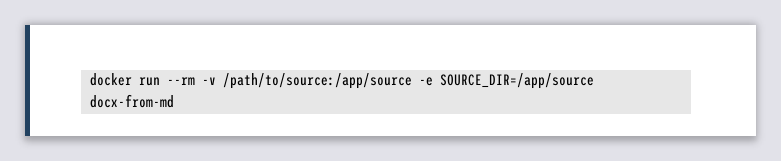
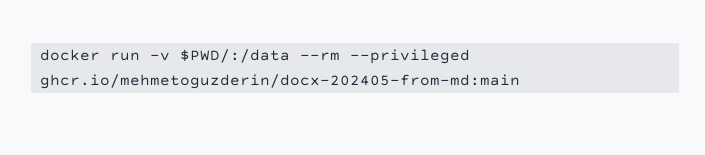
- docker run --rm -v /path/to/source:/app/source -e SOURCE_DIR=/app/source docx-from-md
+ docker run -v $PWD/:/data --rm --privileged ghcr.io/mehmetoguzderin/docx-202405-from-md:main

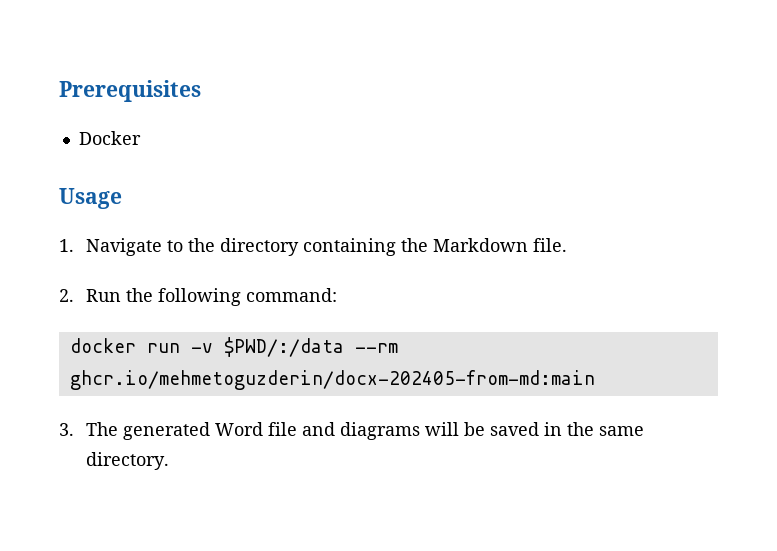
+ Prerequisites
+ Docker
+ Usage
+ 1. Navigate to the directory containing the Markdown file.
+ 2. Run the following command:
- docker run -v $PWD/:/data --rm --privileged ghcr.io/mehmetoguzderin/docx-202405-from-md:main
+ docker run -v $PWD/:/data --rm ghcr.io/mehmetoguzderin/docx-202405-from-md:main
+ 3. The generated Word file and diagrams will be saved in the same directory.

